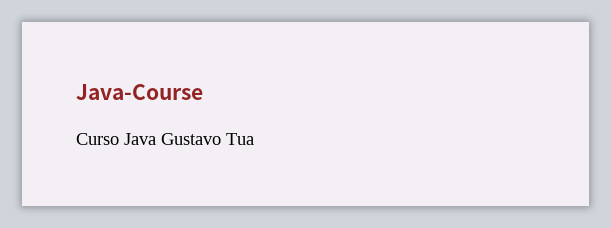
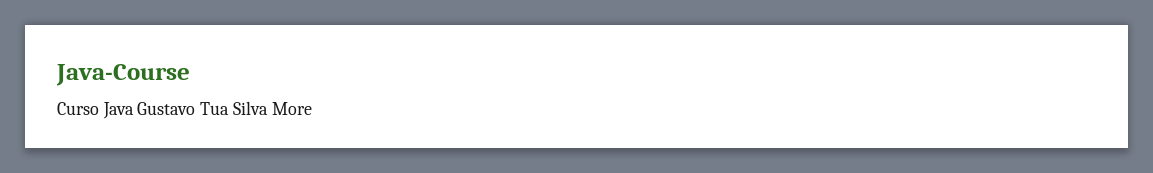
- Curso Java Gustavo Tua
+ Curso Java Gustavo Tua Silva More

